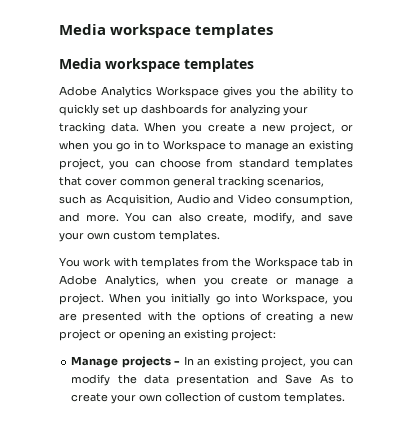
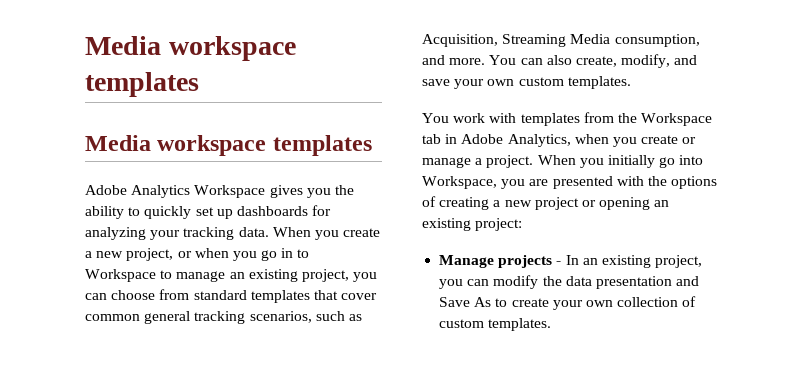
- When you create a new project, or when you go in to Workspace to manage an existing project, you can choose from standard templates that cover common general tracking scenarios, such as Acquisition, Audio and Video consumption, and more.
+ When you create a new project, or when you go in to Workspace to manage an existing project, you can choose from standard templates that cover common general tracking scenarios, such as Acquisition, Streaming Media consumption, and more.

